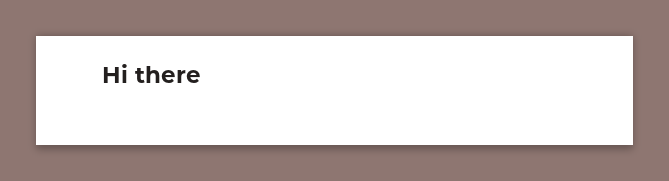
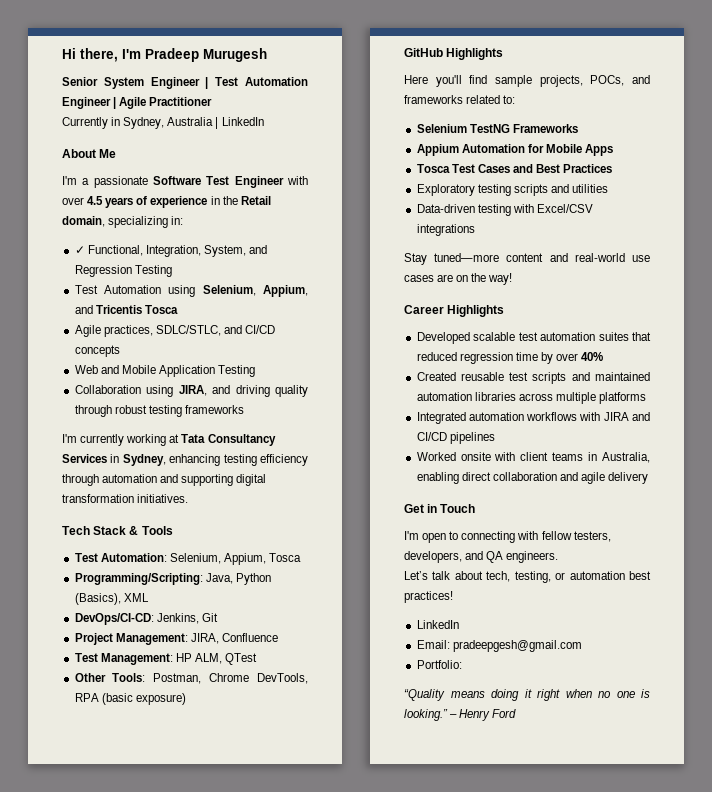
- Hi there
+ Hi there, I'm Pradeep Murugesh
+ Senior System Engineer | Test Automation Engineer | Agile Practitioner
+ Currently in Sydney, Australia | LinkedIn
+ About Me
+ I'm a passionate Software Test Engineer with over 4.5 years of experience in the Retail domain, specializing in:
+ ✓ Functional, Integration, System, and Regression Testing
+ Test Automation using Selenium, Appium, and Tricentis Tosca
+ Agile practices, SDLC/STLC, and CI/CD concepts
+ Web and Mobile Application Testing
+ Collaboration using JIRA, and driving quality through robust testing frameworks
+ I'm currently working at Tata Consultancy Services in Sydney, enhancing testing efficiency through automation and supporting digital transformation initiatives.
+ Tech Stack & Tools
+ Test Automation: Selenium, Appium, Tosca
+ Programming/Scripting: Java, Python (Basics), XML
+ DevOps/CI-CD: Jenkins, Git
+ Project Management: JIRA, Confluence
+ Test Management: HP ALM, QTest
+ Other Tools: Postman, Chrome DevTools, RPA (basic exposure)
+ GitHub Highlights
+ Here you'll find sample projects, POCs, and frameworks related to:
+ Selenium TestNG Frameworks
+ Appium Automation for Mobile Apps
+ Tosca Test Cases and Best Practices
+ Exploratory testing scripts and utilities
+ Data-driven testing with Excel/CSV integrations
+ Stay tuned—more content and real-world use cases are on the way!
+ Career Highlights
+ Developed scalable test automation suites that reduced regression time by over 40%
+ Created reusable test scripts and maintained automation libraries across multiple platforms
+ Integrated automation workflows with JIRA and CI/CD pipelines
+ Worked onsite with client teams in Australia, enabling direct collaboration and agile delivery
+ Get in Touch
+ I'm open to connecting with fellow testers, developers, and QA engineers.
+ Let’s talk about tech, testing, or automation best practices!
+ LinkedIn
+ Email: pradeepgesh@gmail.com
+ Portfolio:
+ “Quality means doing it right when no one is looking.” – Henry Ford

